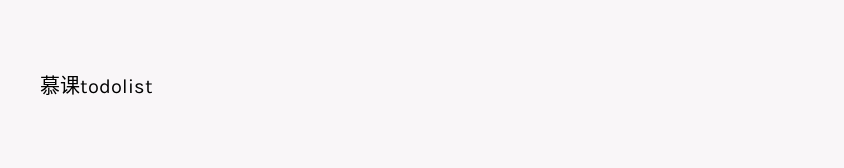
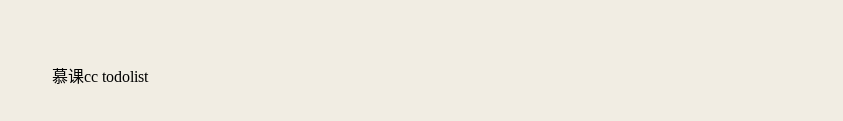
- 慕课todolist
+ 慕课cc todolist

